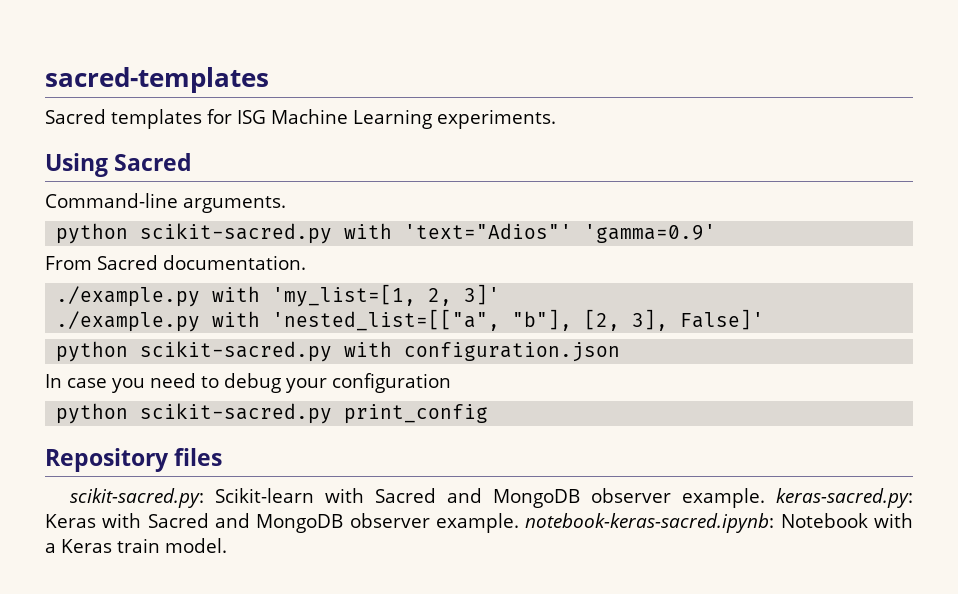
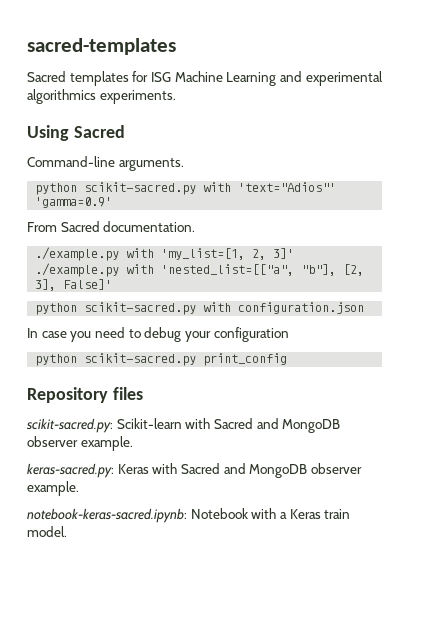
- Sacred templates for ISG Machine Learning experiments.
+ Sacred templates for ISG Machine Learning and experimental algorithmics experiments.
- scikit-sacred.py: Scikit-learn with Sacred and MongoDB observer example. keras-sacred.py: Keras with Sacred and MongoDB observer example. notebook-keras-sacred.ipynb: Notebook with a Keras train model.
+ scikit-sacred.py: Scikit-learn with Sacred and MongoDB observer example.
+ keras-sacred.py: Keras with Sacred and MongoDB observer example.
+ notebook-keras-sacred.ipynb: Notebook with a Keras train model.

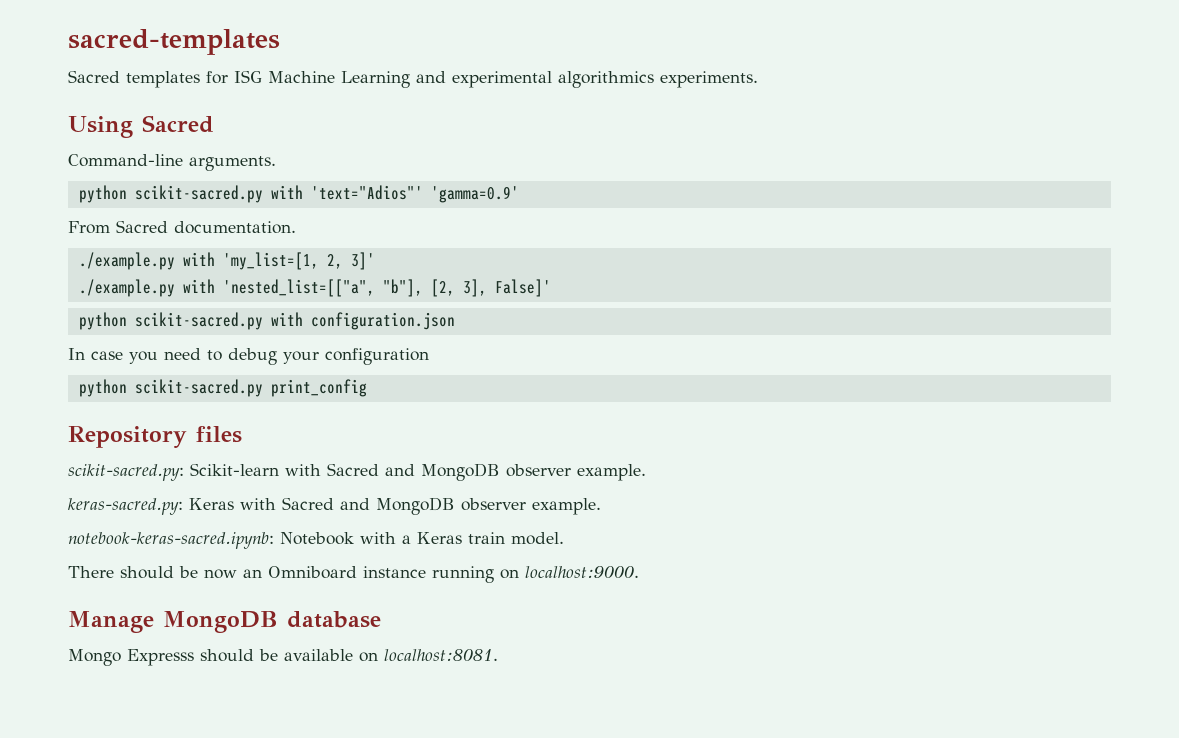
+ There should be now an Omniboard instance running on localhost:9000.
+ Manage MongoDB database
+ Mongo Expresss should be available on localhost:8081.

